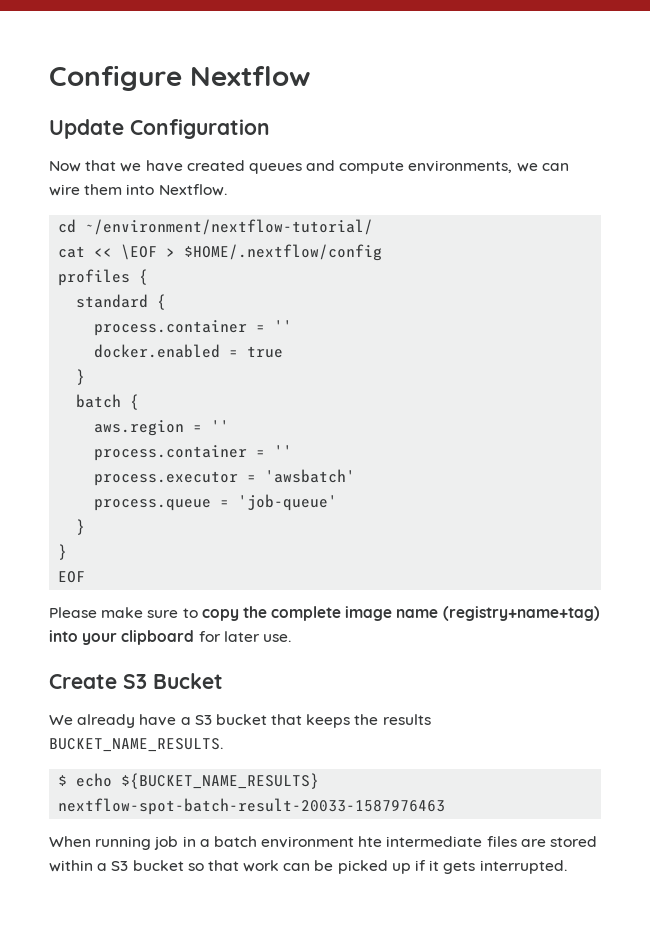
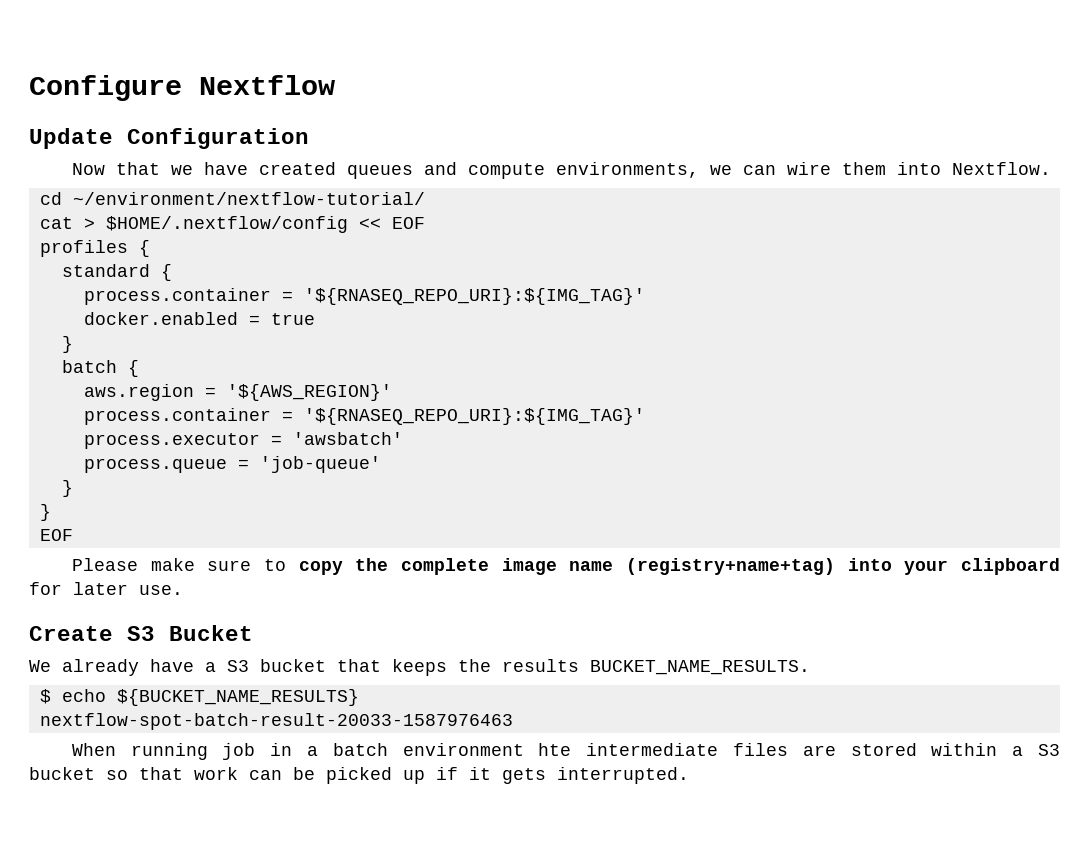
- cat << \EOF > $HOME/.nextflow/config
+ cat > $HOME/.nextflow/config << EOF
  standard {
- process.container = ''
+ process.container = '${RNASEQ_REPO_URI}:${IMG_TAG}'
- aws.region = ''
- process.container = ''
+ aws.region = '${AWS_REGION}'
+ process.container = '${RNASEQ_REPO_URI}:${IMG_TAG}'

